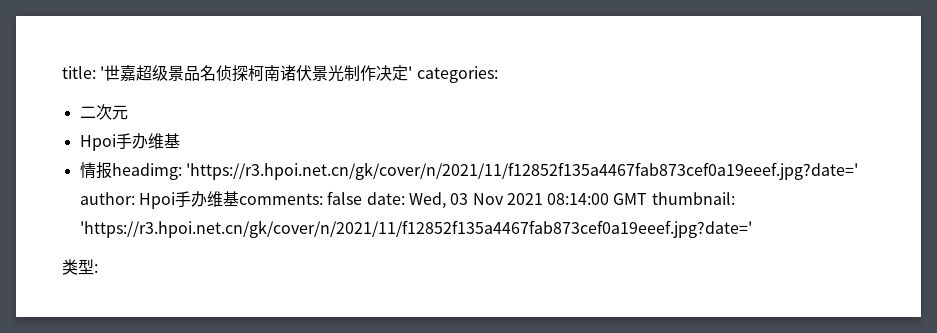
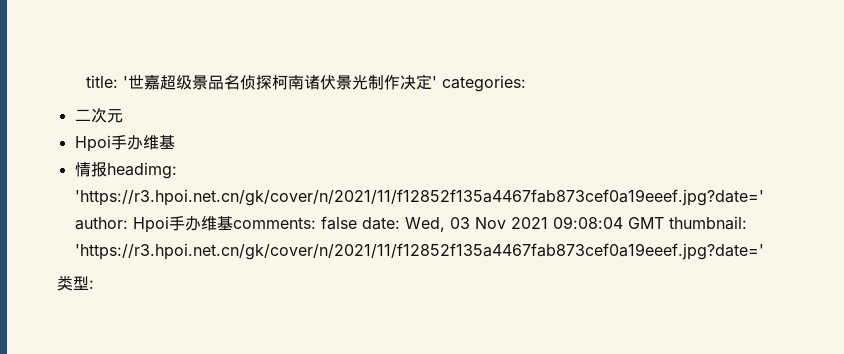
- 情报headimg: 'https://r3.hpoi.net.cn/gk/cover/n/2021/11/f12852f135a4467fab873cef0a19eeef.jpg?date=' author: Hpoi手办维基comments: false date: Wed, 03 Nov 2021 08:14:00 GMT thumbnail: 'https://r3.hpoi.net.cn/gk/cover/n/2021/11/f12852f135a4467fab873cef0a19eeef.jpg?date='
+ 情报headimg: 'https://r3.hpoi.net.cn/gk/cover/n/2021/11/f12852f135a4467fab873cef0a19eeef.jpg?date=' author: Hpoi手办维基comments: false date: Wed, 03 Nov 2021 09:08:04 GMT thumbnail: 'https://r3.hpoi.net.cn/gk/cover/n/2021/11/f12852f135a4467fab873cef0a19eeef.jpg?date='

